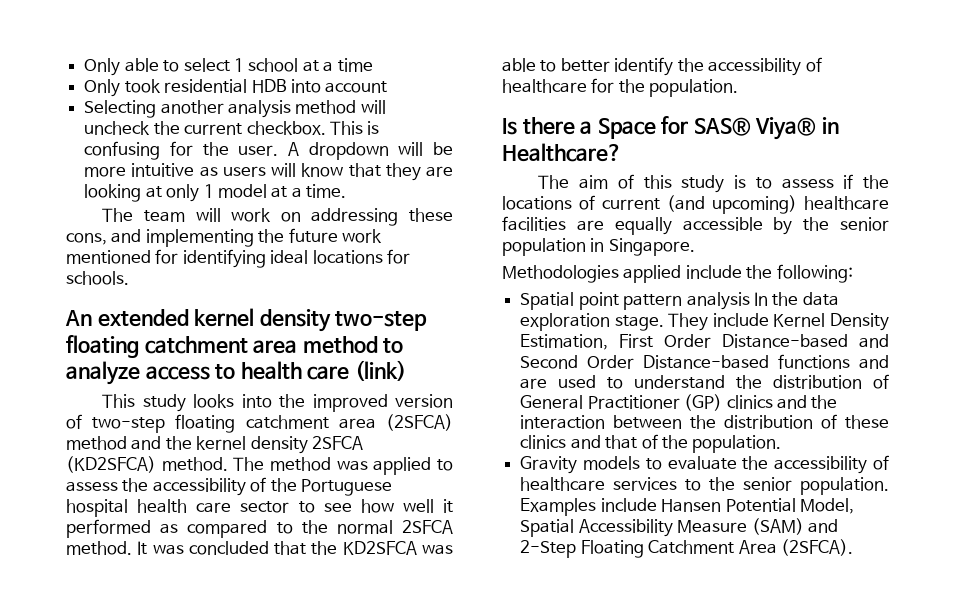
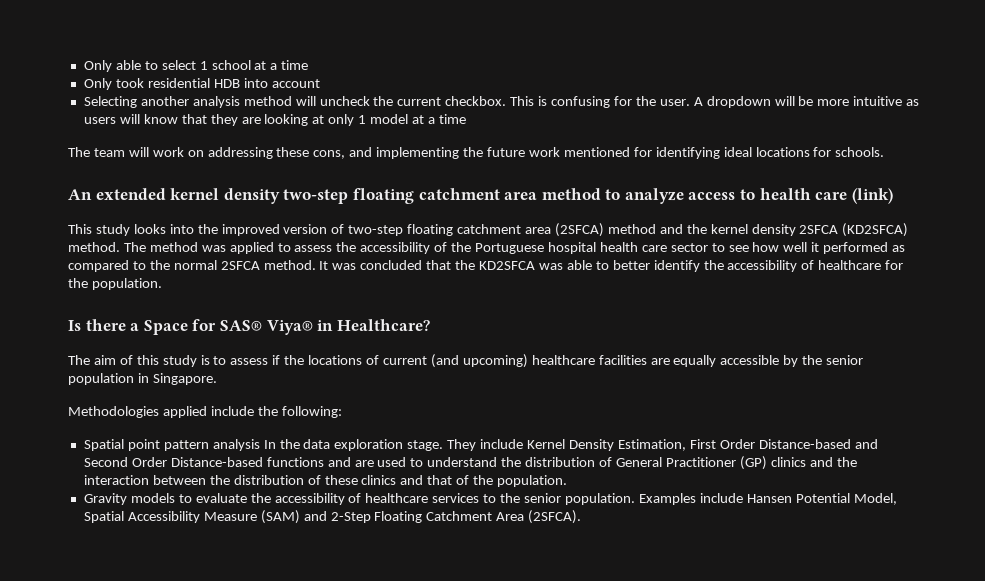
- A dropdown will be more intuitive as users will know that they are looking at only 1 model at a time.
+ A dropdown will be more intuitive as users will know that they are looking at only 1 model at a time

